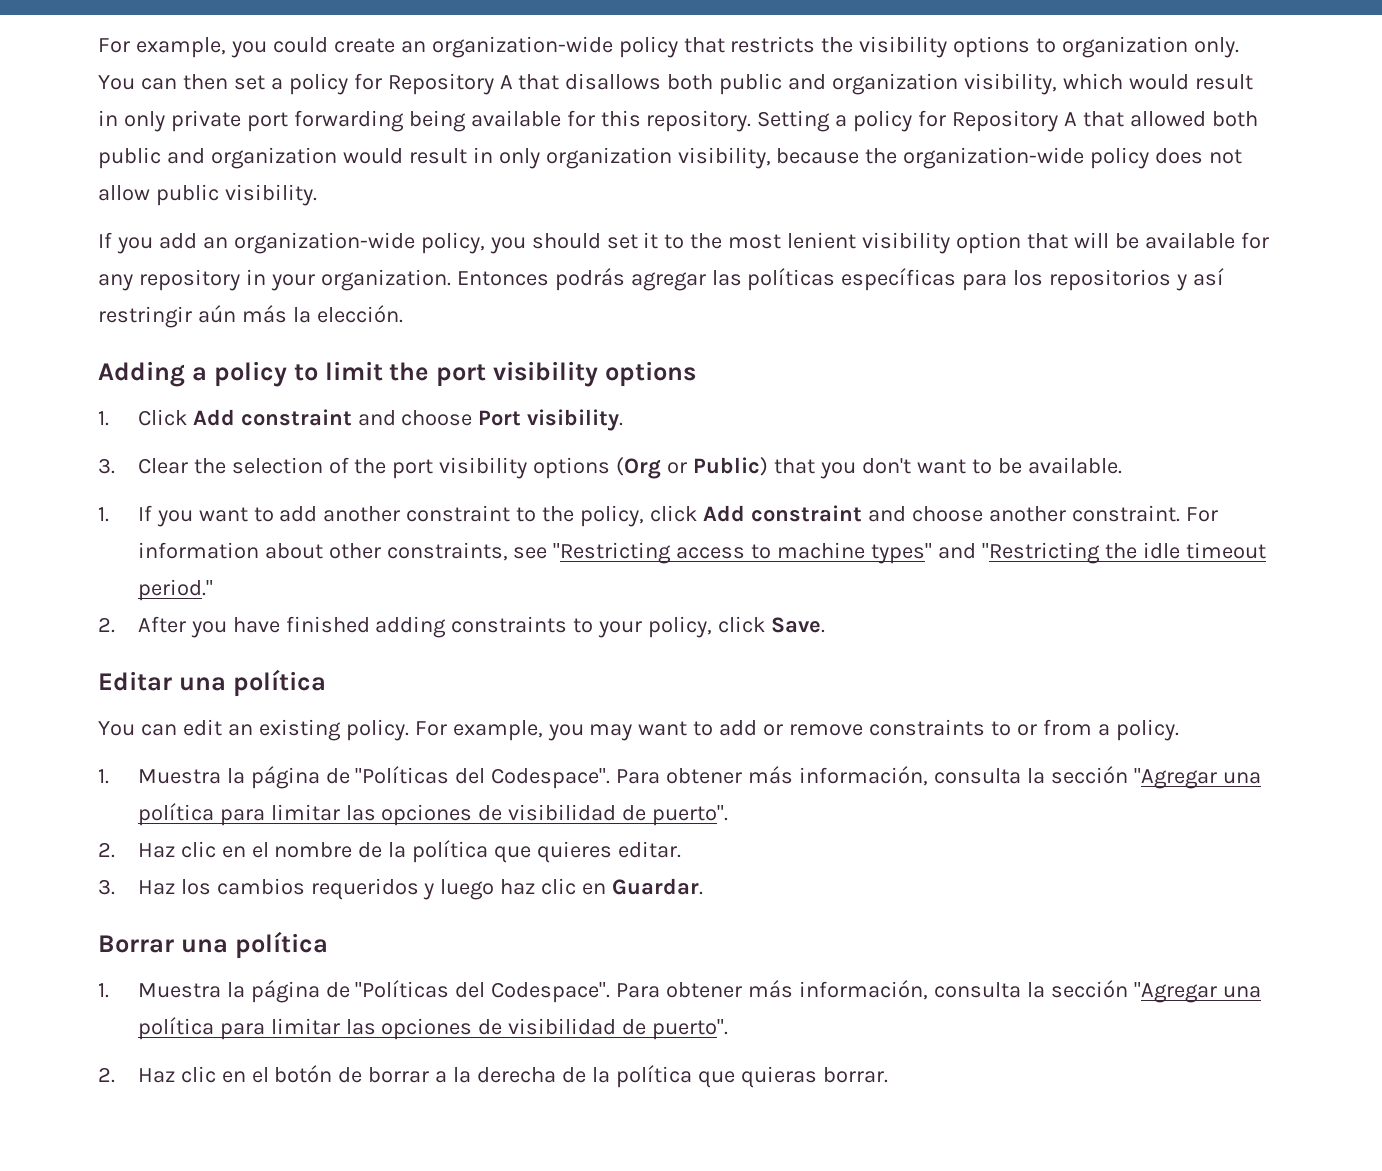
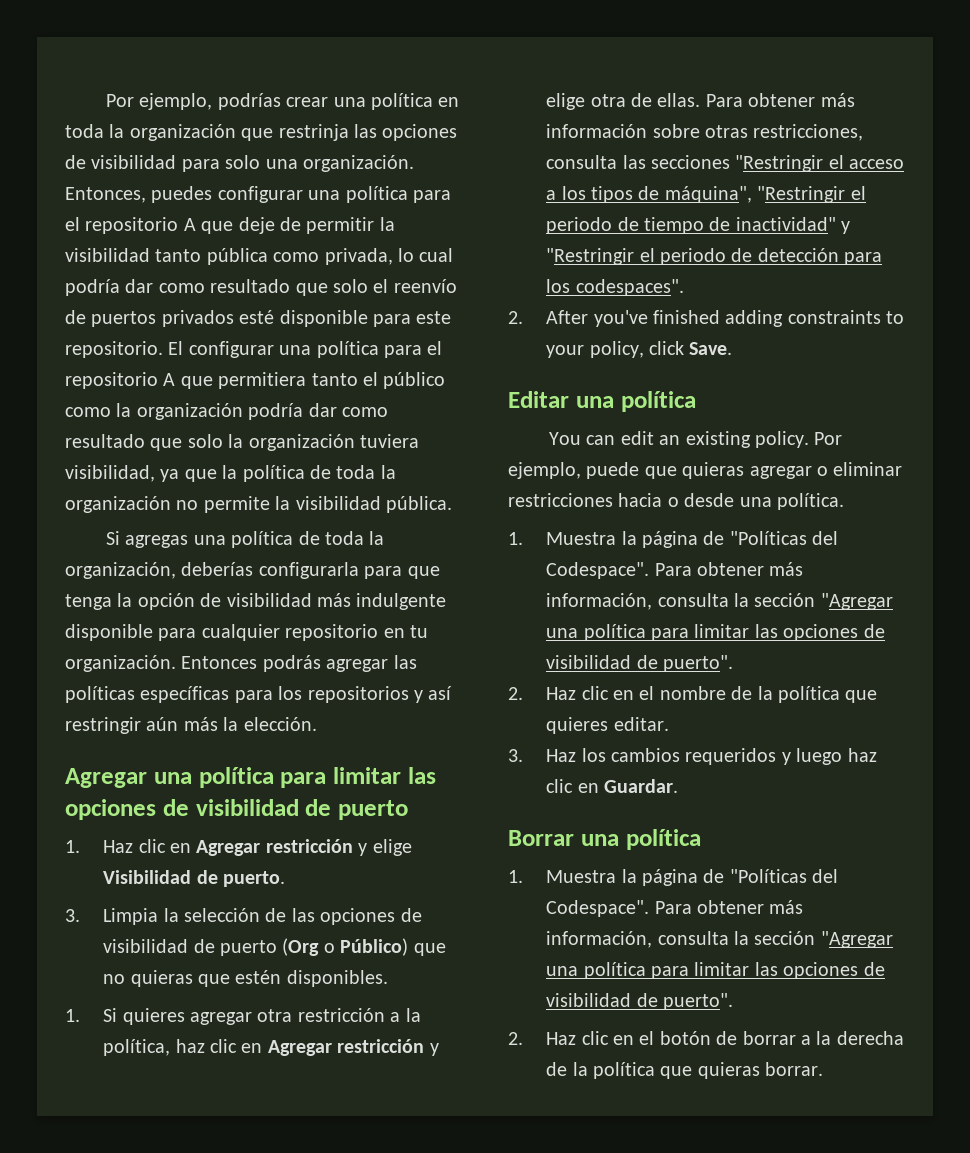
- For example, you could create an organization-wide policy that restricts the visibility options to organization only. You can then set a policy for Repository A that disallows both public and organization visibility, which would result in only private port forwarding being available for this repository. Setting a policy for Repository A that allowed both public and organization would result in only organization visibility, because the organization-wide policy does not allow public visibility.
- If you add an organization-wide policy, you should set it to the most lenient visibility option that will be available for any repository in your organization.
+ Por ejemplo, podrías crear una política en toda la organización que restrinja las opciones de visibilidad para solo una organización. Entonces, puedes configurar una política para el repositorio A que deje de permitir la visibilidad tanto pública como privada, lo cual podría dar como resultado que solo el reenvío de puertos privados esté disponible para este repositorio. El configurar una política para el repositorio A que permitiera tanto el público como la organización podría dar como resultado que solo la organización tuviera visibilidad, ya que la política de toda la organización no permite la visibilidad pública.
+ Si agregas una política de toda la organización, deberías configurarla para que tenga la opción de visibilidad más indulgente disponible para cualquier repositorio en tu organización.
- Adding a policy to limit the port visibility options
- 1. Click Add constraint and choose Port visibility.
- 3. Clear the selection of the port visibility options (Org or Public) that you don't want to be available.
- 1. If you want to add another constraint to the policy, click Add constraint and choose another constraint. For information about other constraints, see "Restricting access to machine types" and "Restricting the idle timeout period."
+ Agregar una política para limitar las opciones de visibilidad de puerto
+ 1. Haz clic en Agregar restricción y elige Visibilidad de puerto.
+ 3. Limpia la selección de las opciones de visibilidad de puerto (Org o Público) que no quieras que estén disponibles.
+ 1. Si quieres agregar otra restricción a la política, haz clic en Agregar restricción y elige otra de ellas. Para obtener más información sobre otras restricciones, consulta las secciones "Restringir el acceso a los tipos de máquina", "Restringir el periodo de tiempo de inactividad" y "Restringir el periodo de detección para los codespaces".
- 2. After you have finished adding constraints to your policy, click Save.
+ 2. After you've finished adding constraints to your policy, click Save.
- For example, you may want to add or remove constraints to or from a policy.
+ Por ejemplo, puede que quieras agregar o eliminar restricciones hacia o desde una política.

